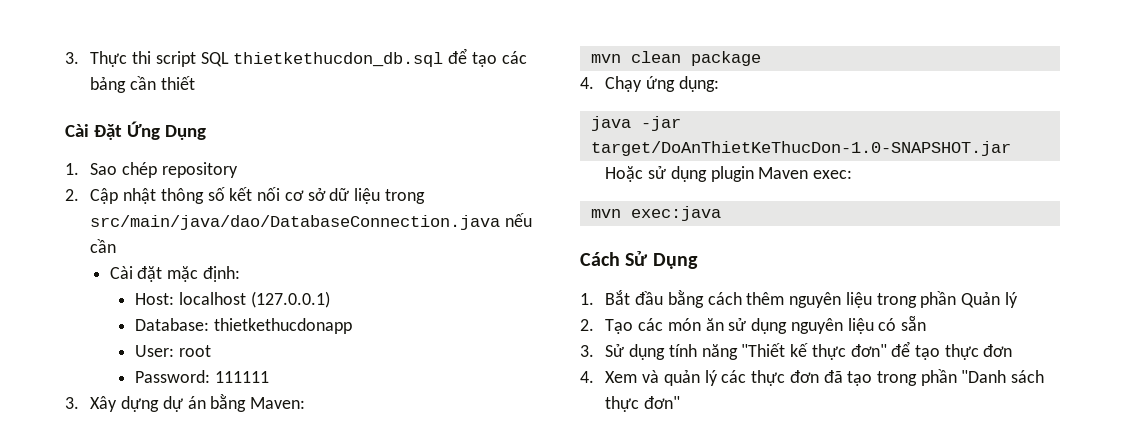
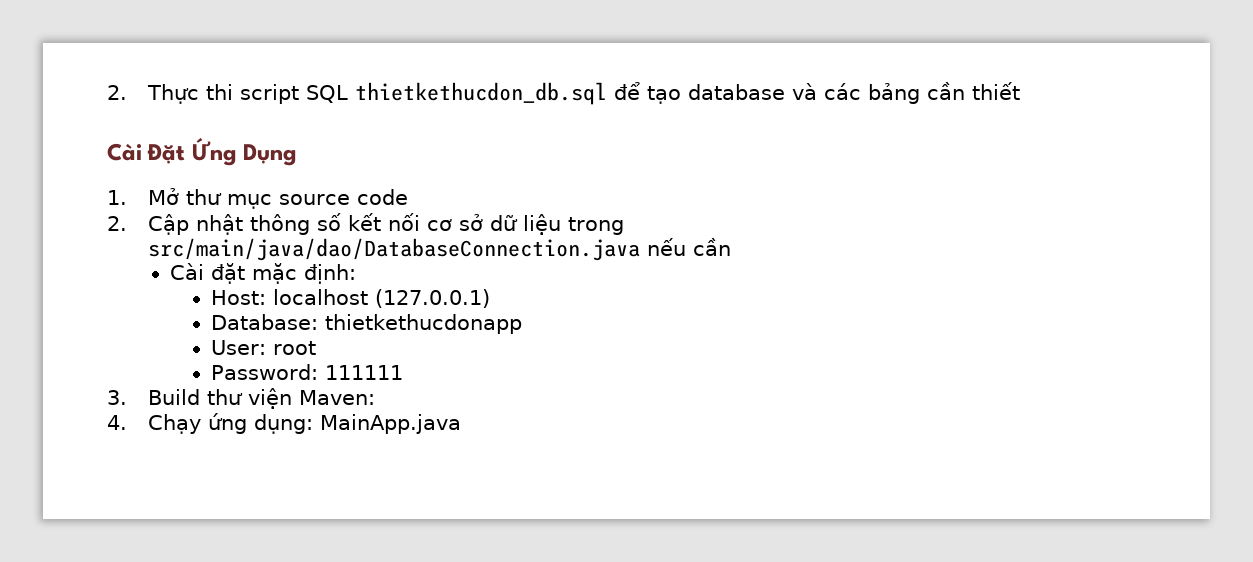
- 3. Thực thi script SQL thietkethucdon_db.sql để tạo các bảng cần thiết
+ 2. Thực thi script SQL thietkethucdon_db.sql để tạo database và các bảng cần thiết
- 1. Sao chép repository
+ 1. Mở thư mục source code
- 3. Xây dựng dự án bằng Maven:
- mvn clean package
- 4. Chạy ứng dụng:
- java -jar target/DoAnThietKeThucDon-1.0-SNAPSHOT.jar
- Hoặc sử dụng plugin Maven exec:
- mvn exec:java
- Cách Sử Dụng
- 1. Bắt đầu bằng cách thêm nguyên liệu trong phần Quản lý
- 2. Tạo các món ăn sử dụng nguyên liệu có sẵn
- 3. Sử dụng tính năng "Thiết kế thực đơn" để tạo thực đơn
- 4. Xem và quản lý các thực đơn đã tạo trong phần "Danh sách thực đơn"
+ 3. Build thư viện Maven:
+ 4. Chạy ứng dụng: MainApp.java

